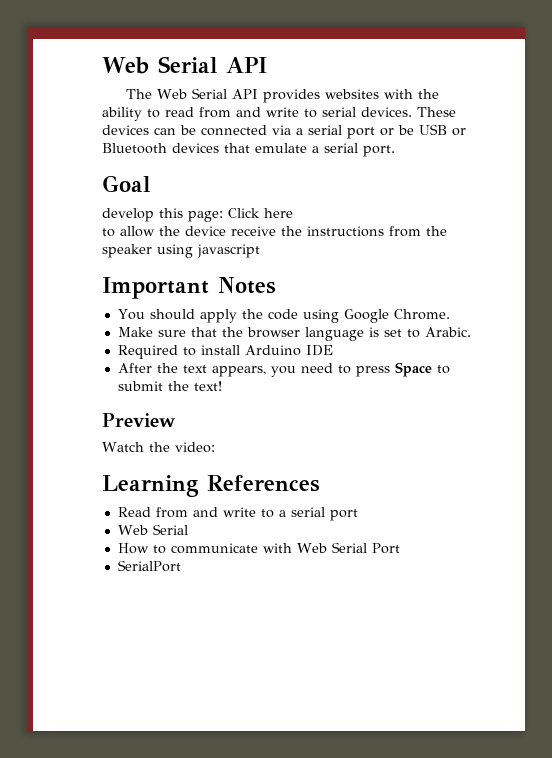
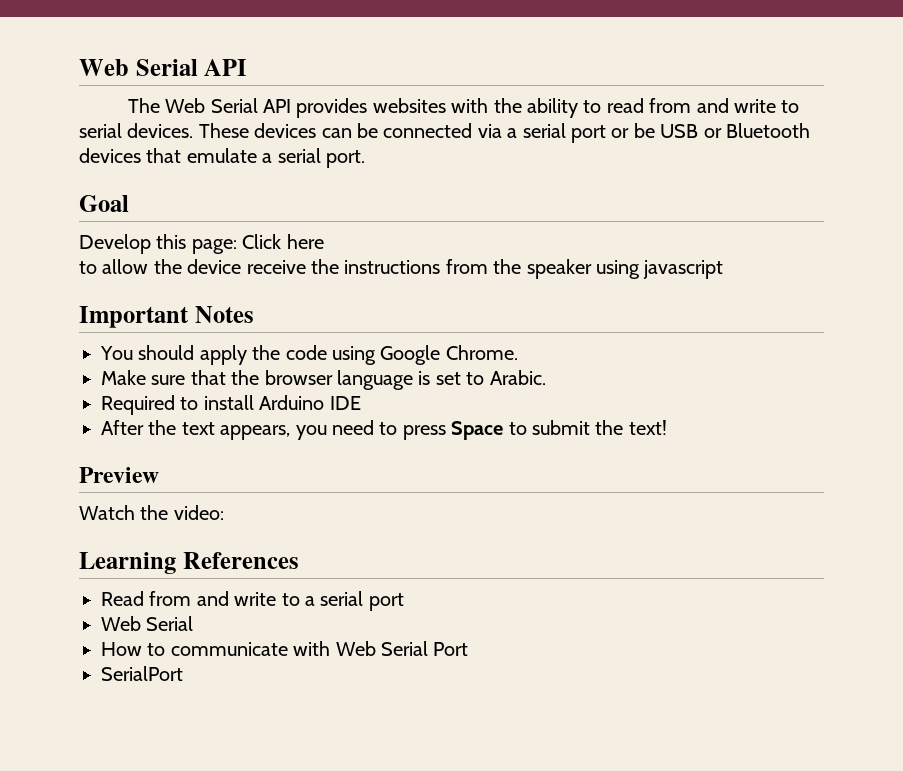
- develop this page: Click here
+ Develop this page: Click here

